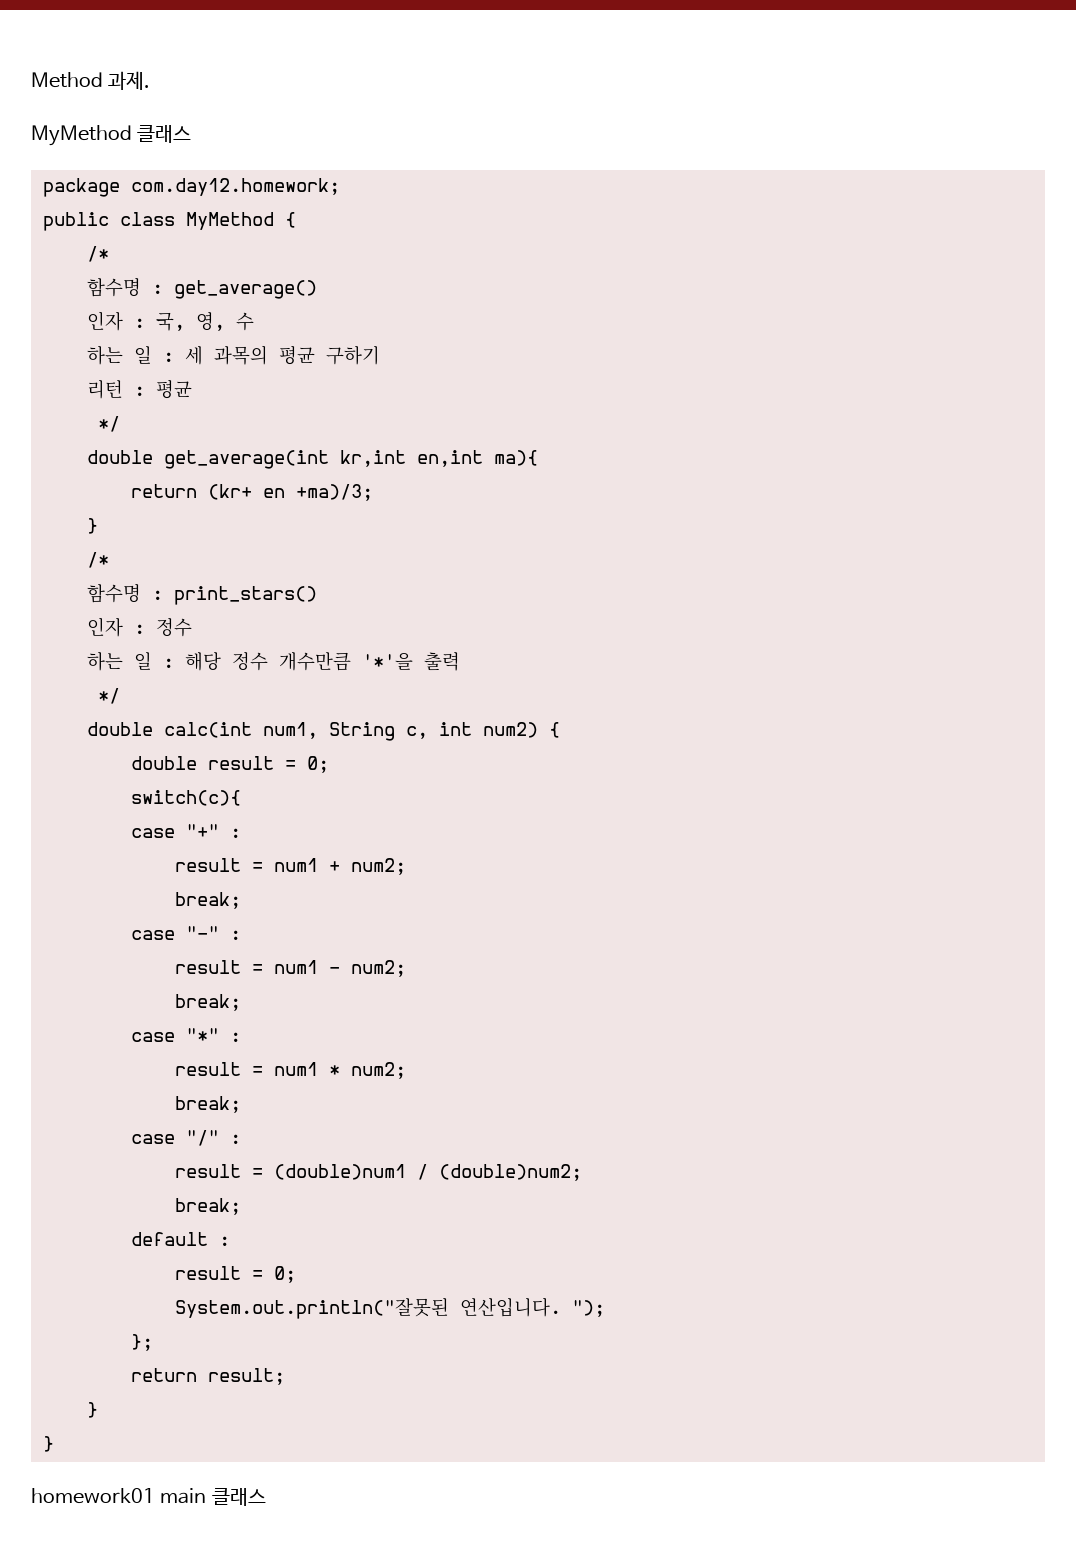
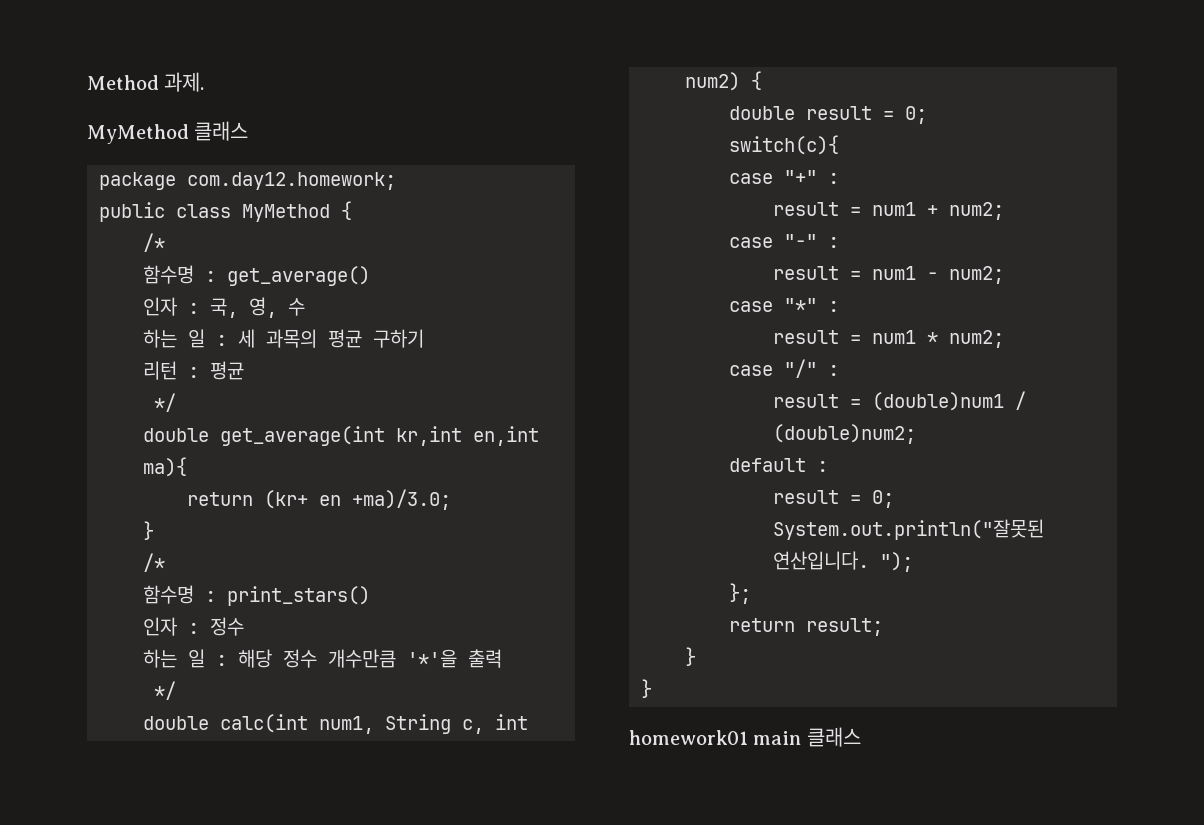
- return (kr+ en +ma)/3;
+ return (kr+ en +ma)/3.0;
  result = num1 + num2;
- break;
  result = num1 - num2;
- break;
  result = num1 * num2;
- break;
  result = (double)num1 / (double)num2;
- break;

